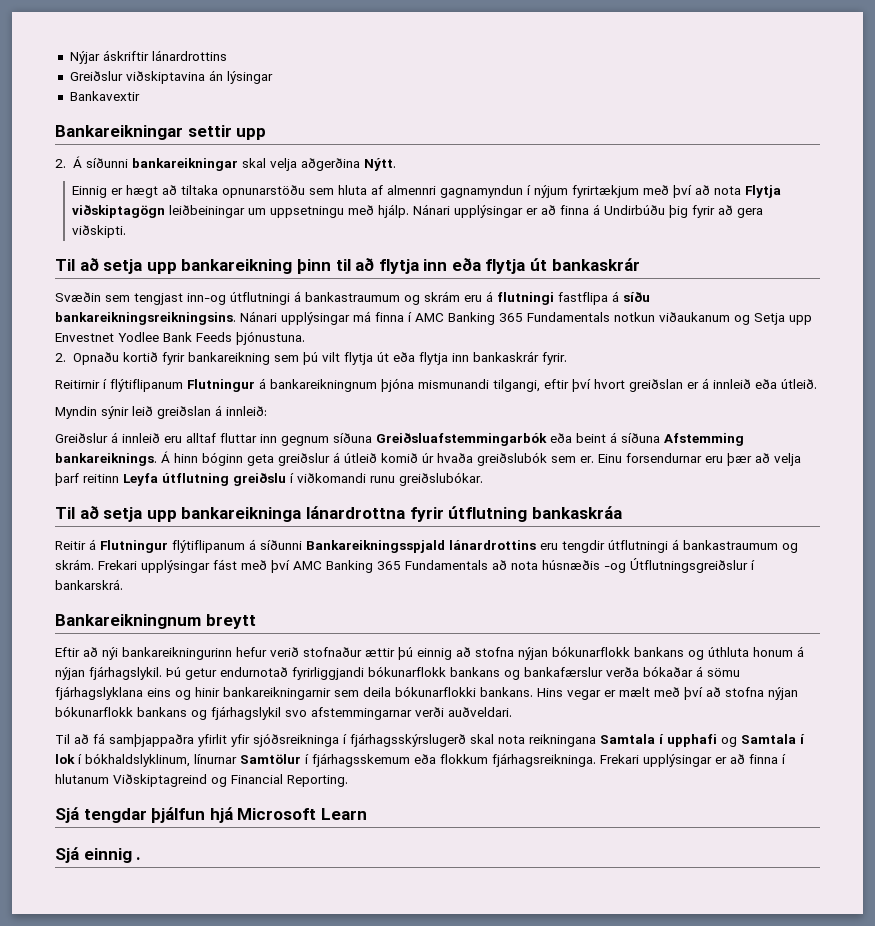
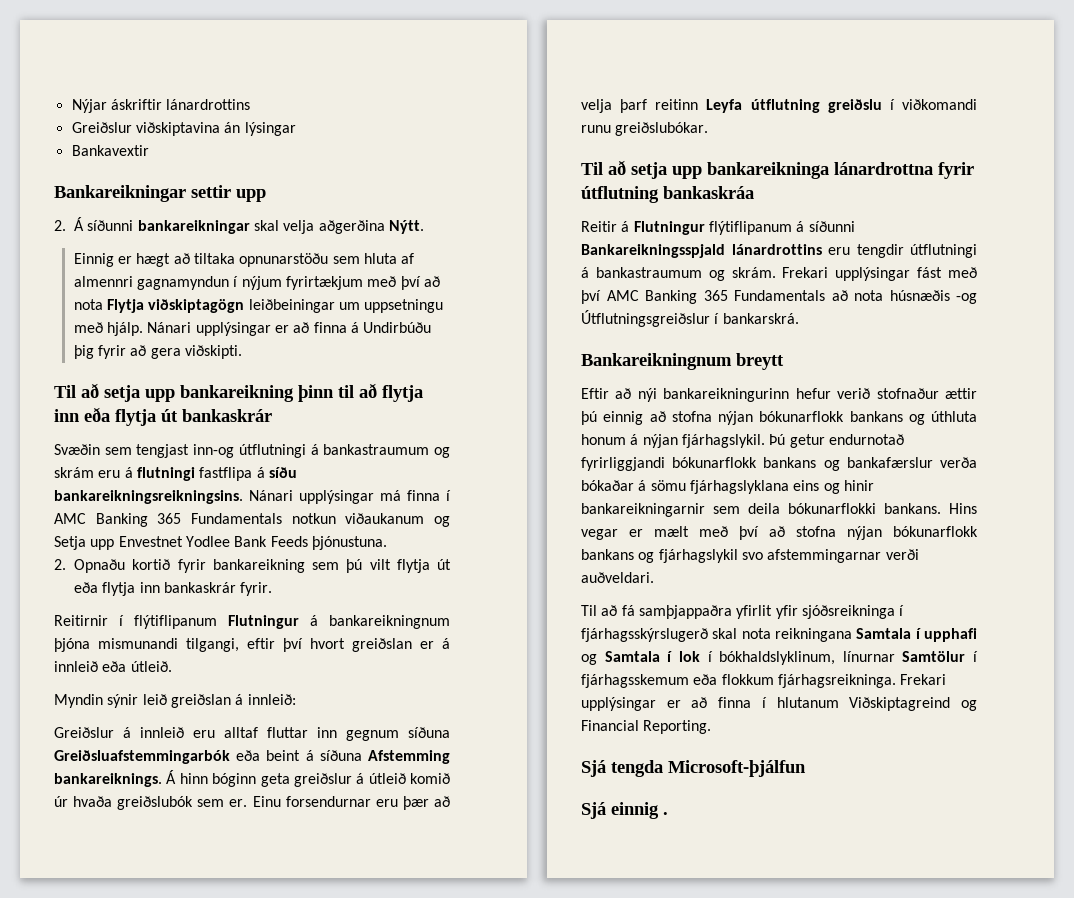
- Sjá tengdar þjálfun hjá Microsoft Learn
+ Sjá tengda Microsoft-þjálfun

